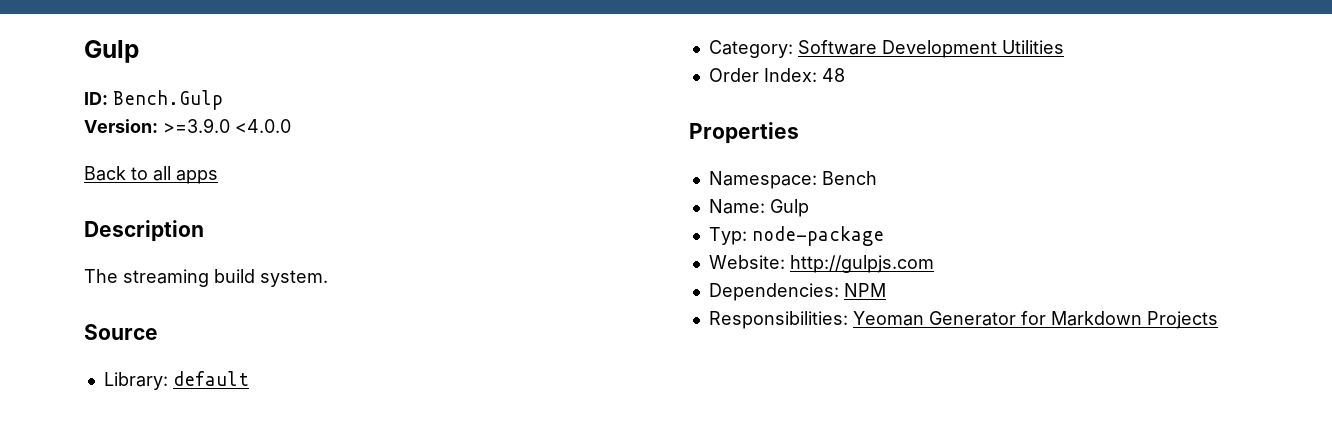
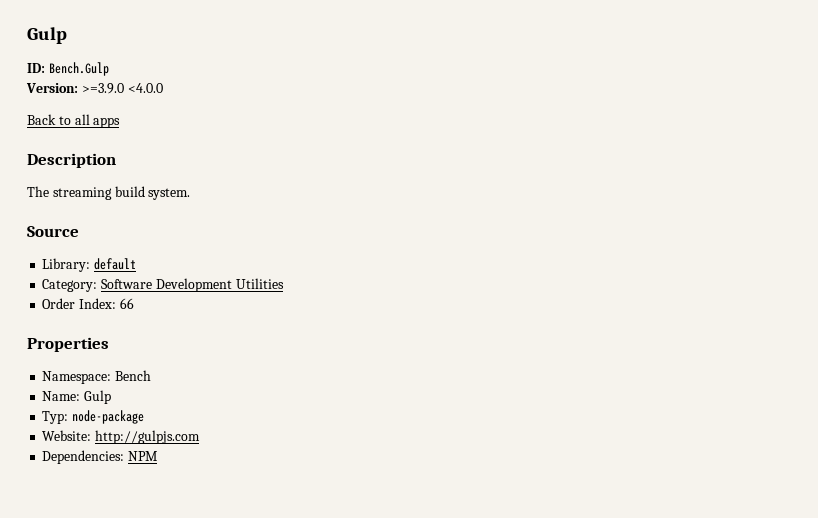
- Order Index: 48
+ Order Index: 66
- Responsibilities: Yeoman Generator for Markdown Projects

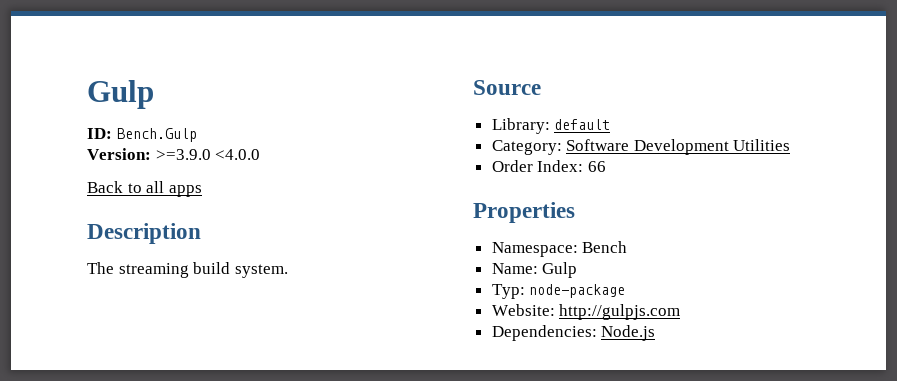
- Dependencies: NPM
+ Dependencies: Node.js

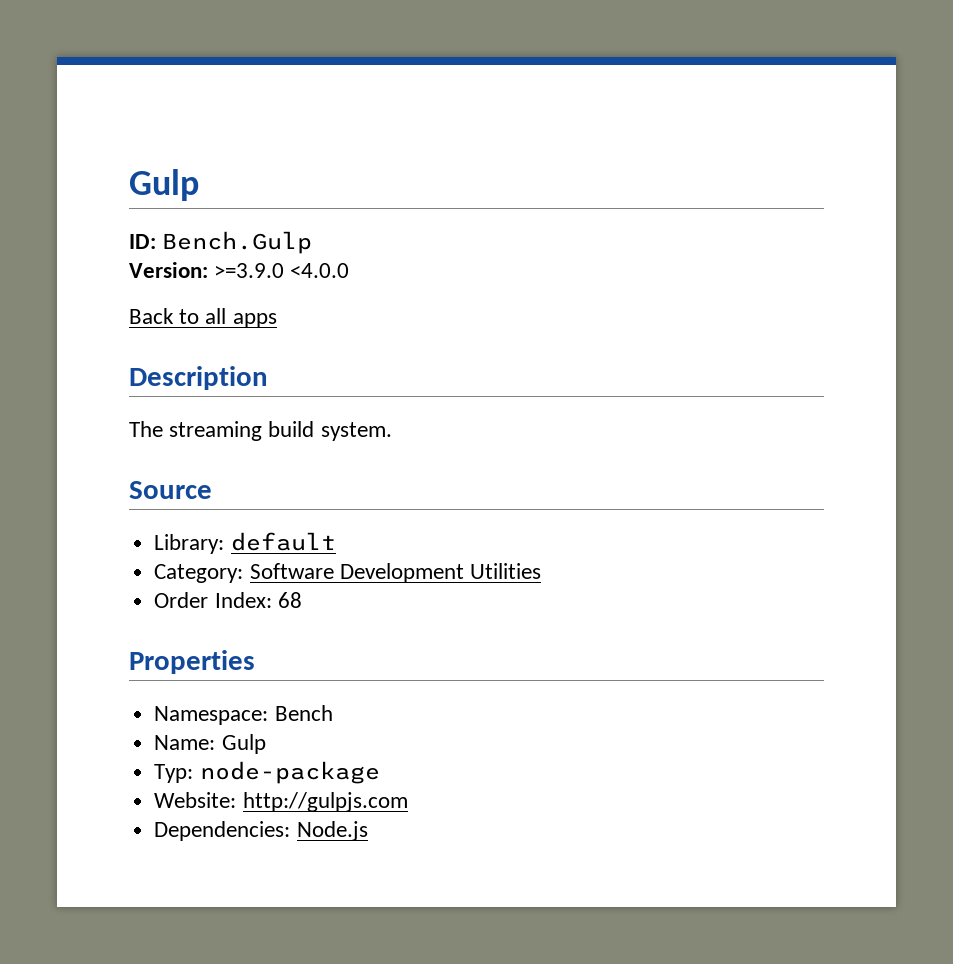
- Order Index: 66
+ Order Index: 68

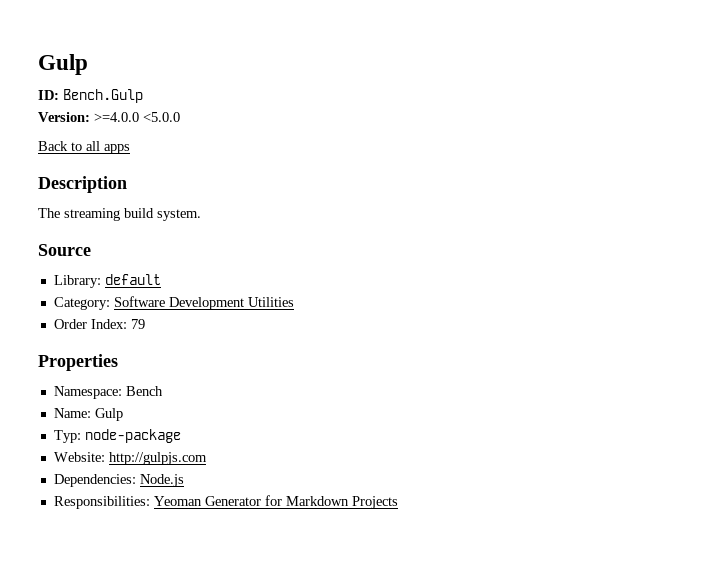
- Version: >=3.9.0 <4.0.0
+ Version: >=4.0.0 <5.0.0
- Order Index: 68
+ Order Index: 79
+ Responsibilities: Yeoman Generator for Markdown Projects

